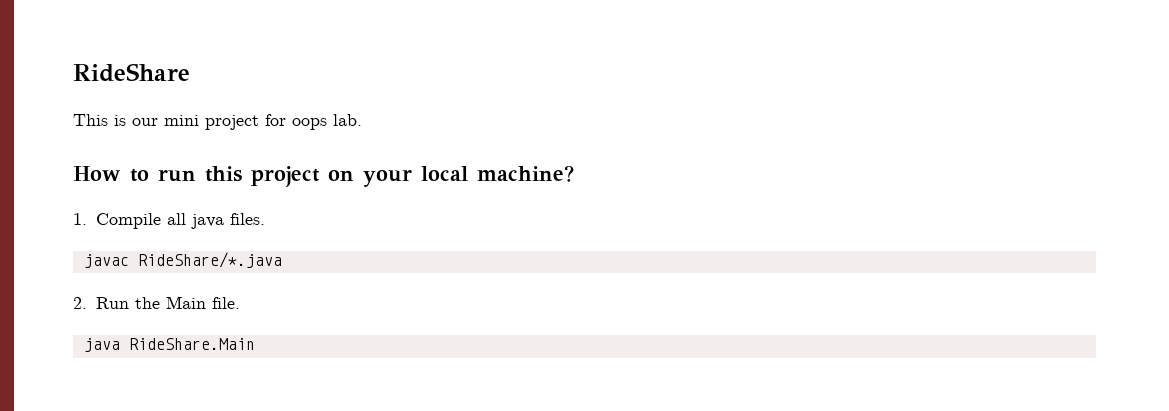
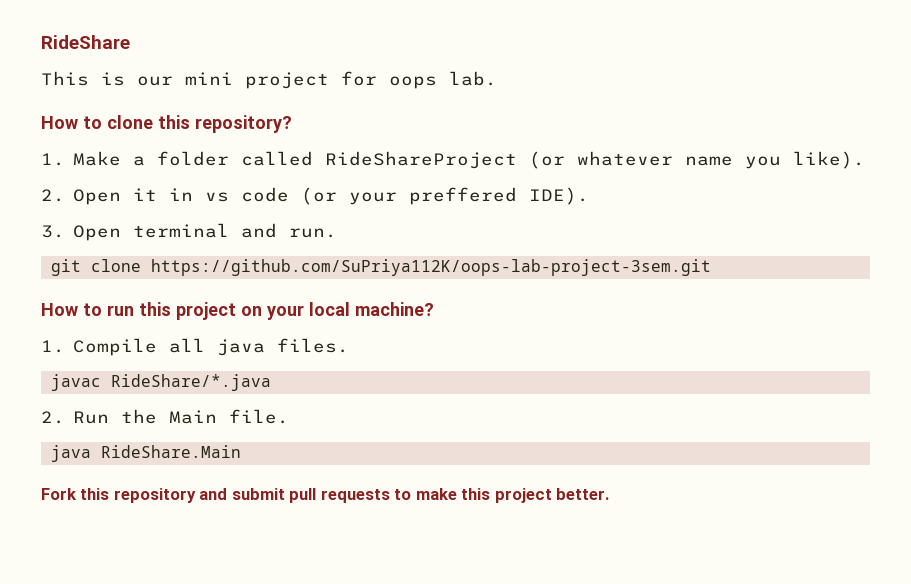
+ How to clone this repository?
+ 1. Make a folder called RideShareProject (or whatever name you like).
+ 2. Open it in vs code (or your preffered IDE).
+ 3. Open terminal and run.
+ git clone https://github.com/SuPriya112K/oops-lab-project-3sem.git
+ Fork this repository and submit pull requests to make this project better.

